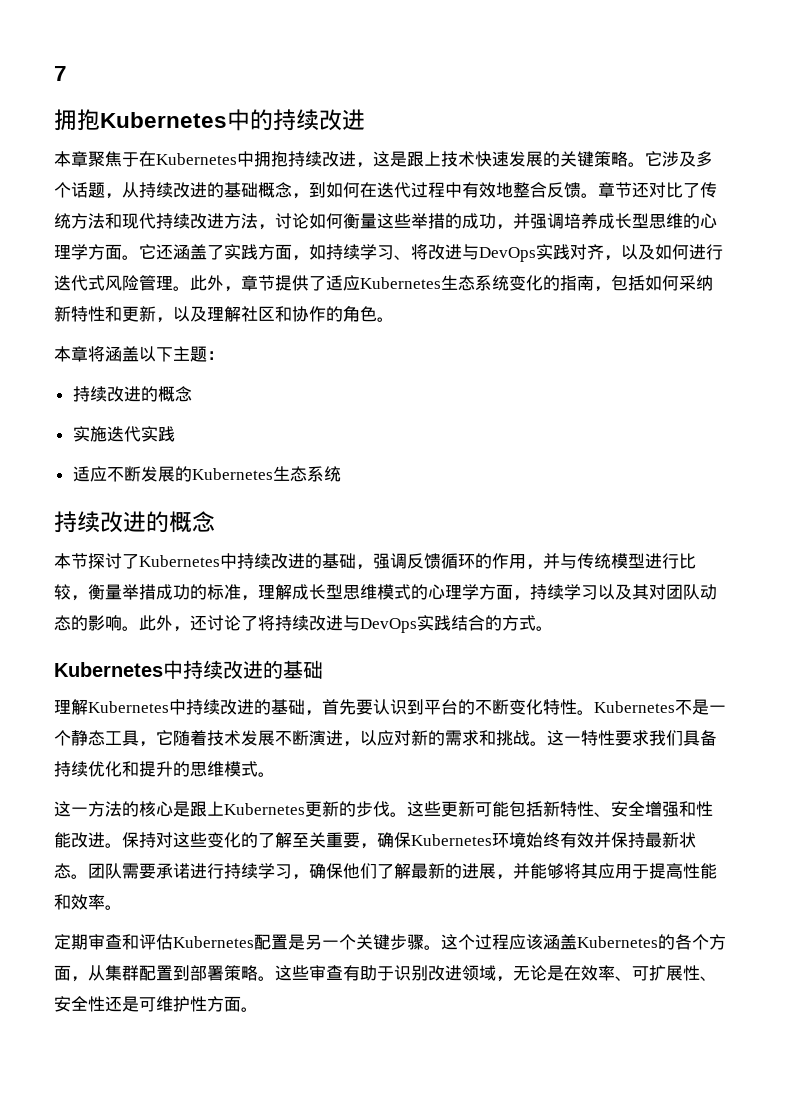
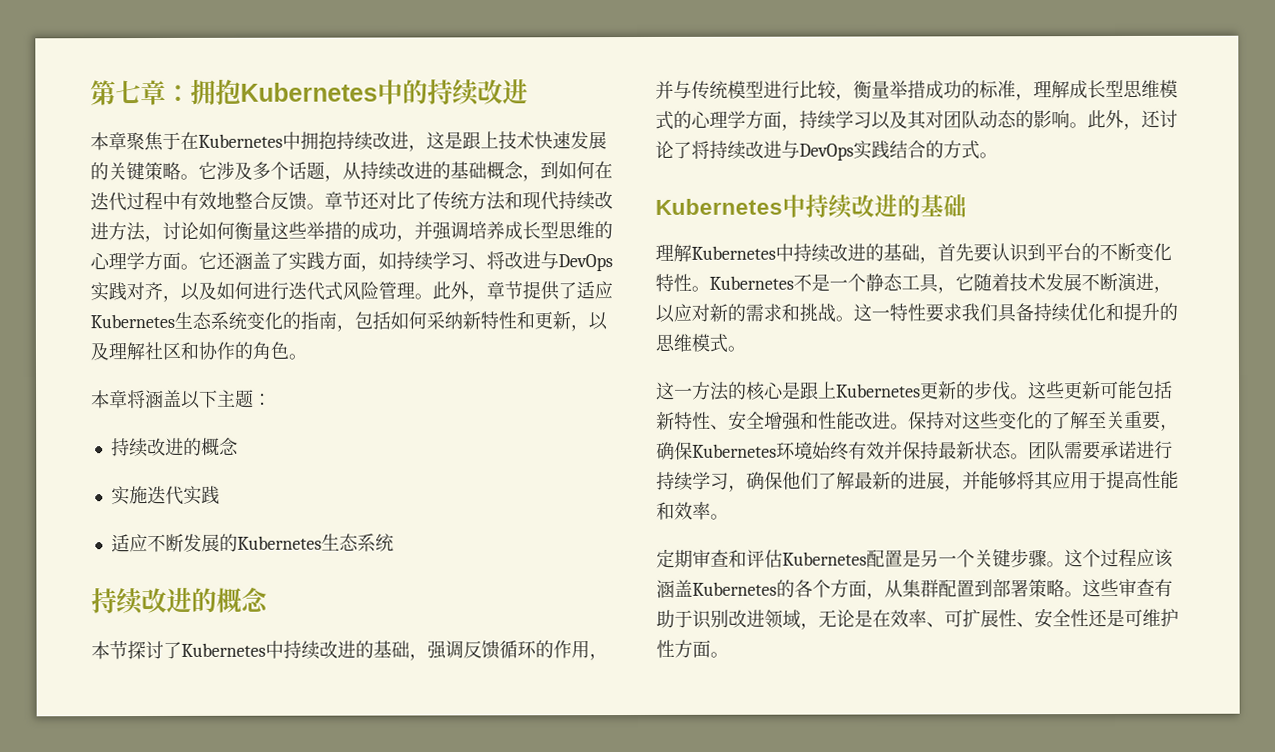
- 7
- 拥抱Kubernetes中的持续改进
+ 第七章：拥抱Kubernetes中的持续改进

